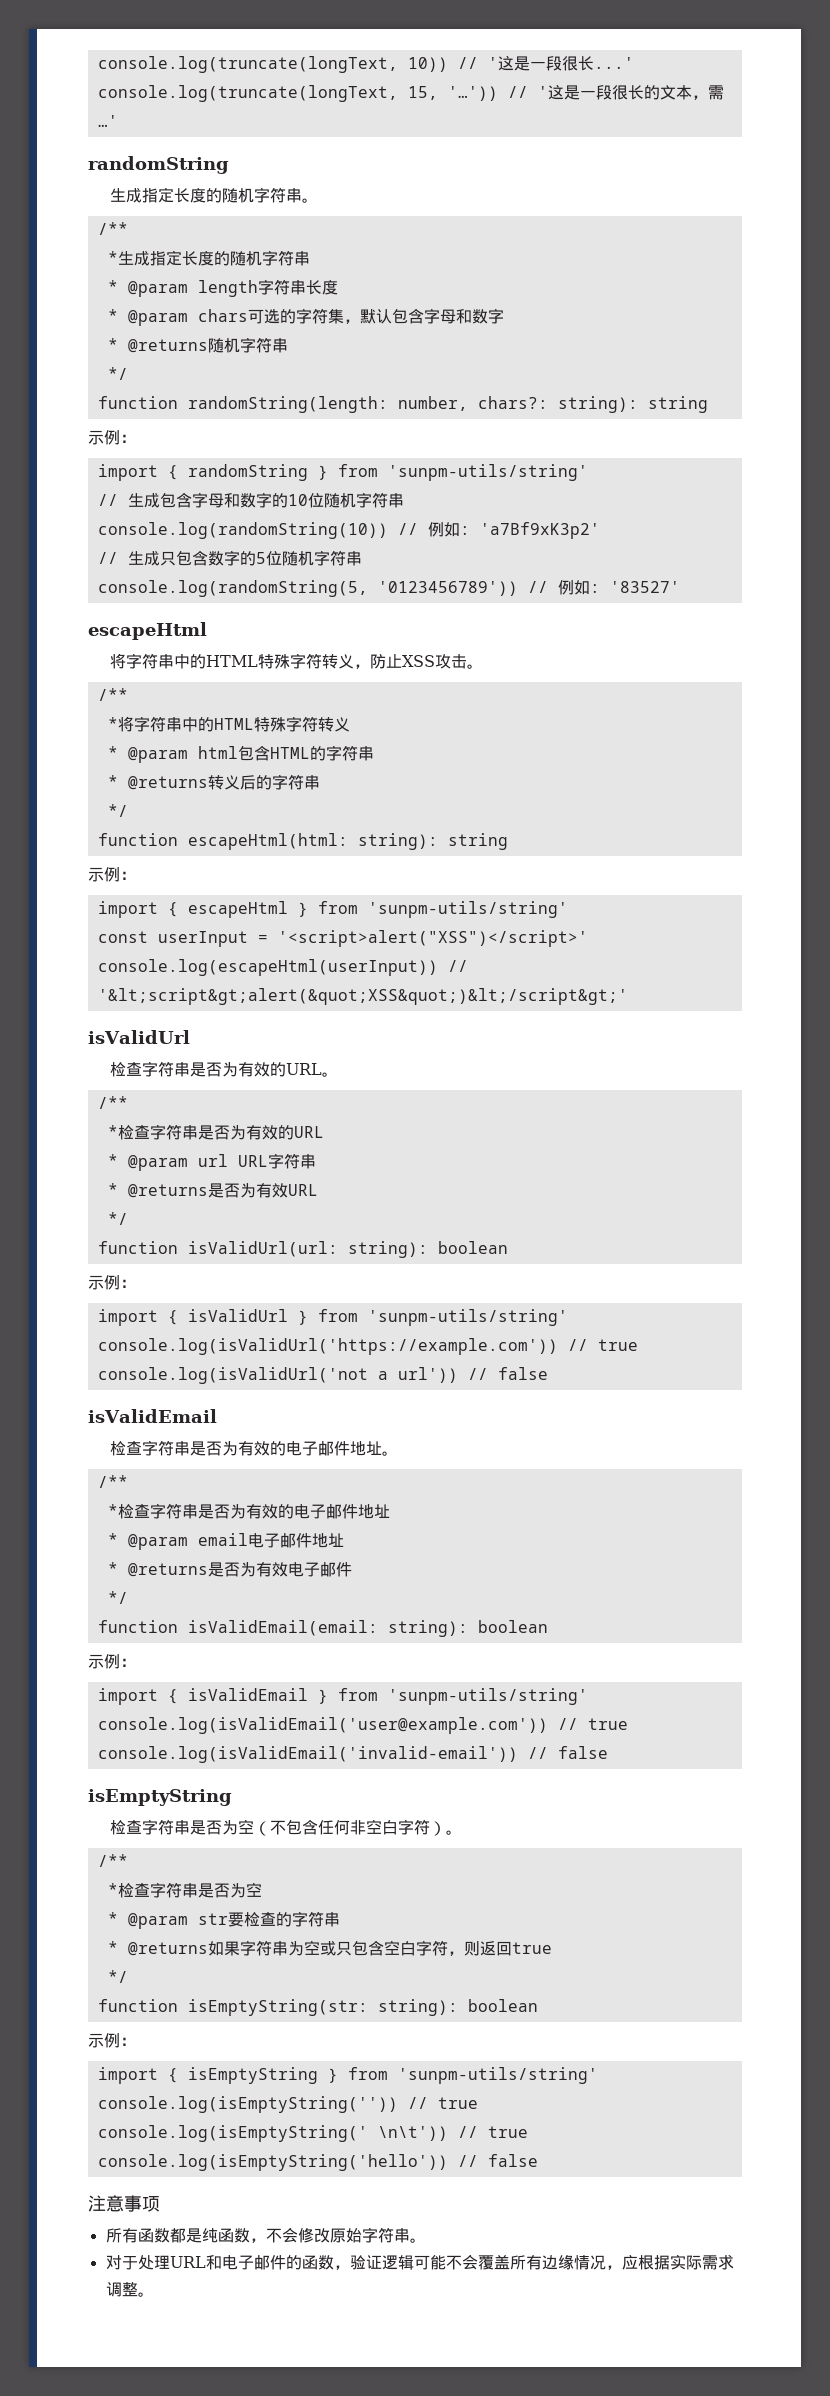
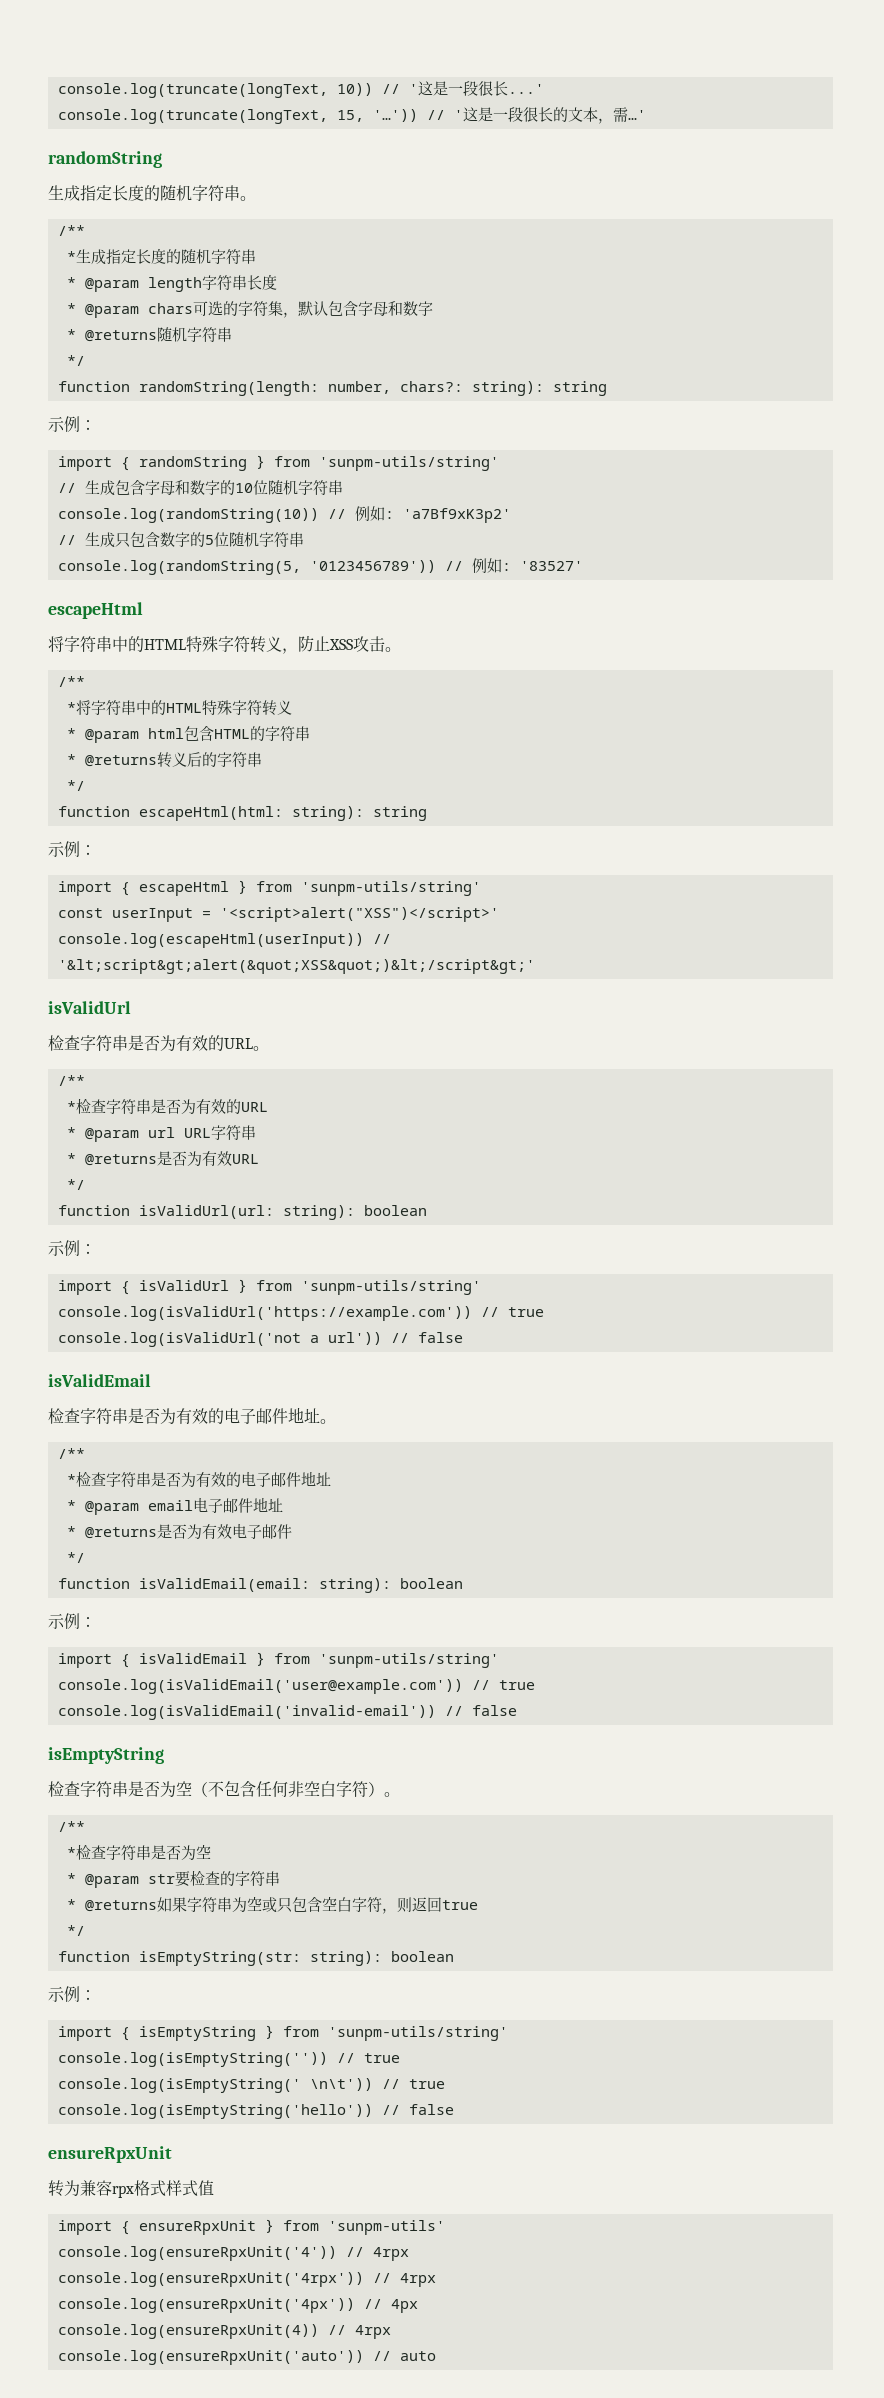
  console.log(isEmptyString('hello')) // false
- 注意事项
- 所有函数都是纯函数，不会修改原始字符串。
- 对于处理URL和电子邮件的函数，验证逻辑可能不会覆盖所有边缘情况，应根据实际需求调整。
+ ensureRpxUnit
+ 转为兼容rpx格式样式值
+ import { ensureRpxUnit } from 'sunpm-utils'
+ console.log(ensureRpxUnit('4')) // 4rpx
+ console.log(ensureRpxUnit('4rpx')) // 4rpx
+ console.log(ensureRpxUnit('4px')) // 4px
+ console.log(ensureRpxUnit(4)) // 4rpx
+ console.log(ensureRpxUnit('auto')) // auto

